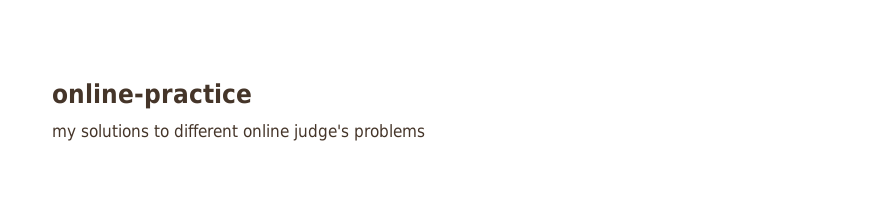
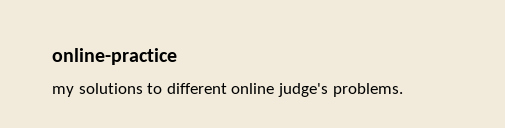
- my solutions to different online judge's problems
+ my solutions to different online judge's problems.

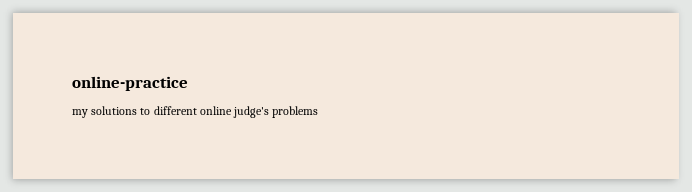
- my solutions to different online judge's problems.
+ my solutions to different online judge's problems

